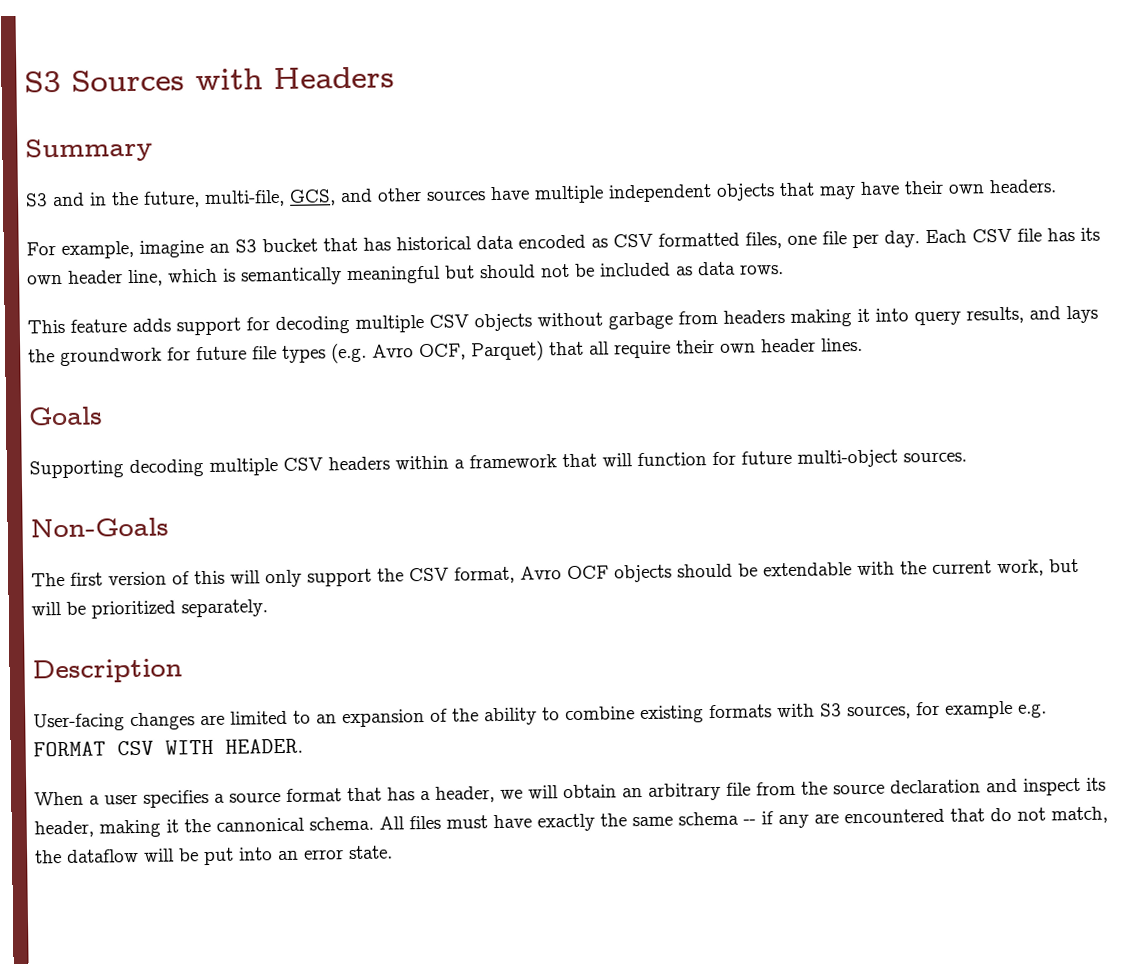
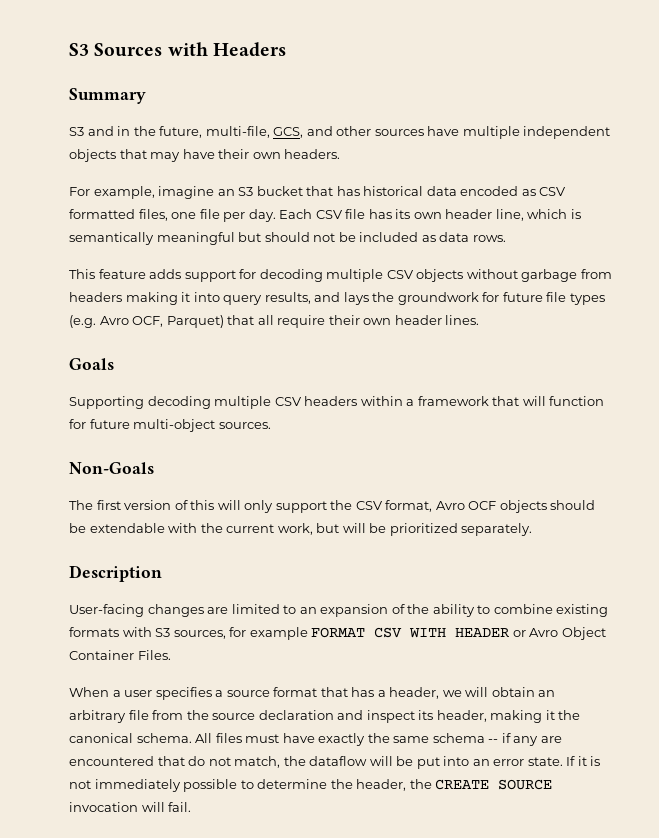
- User-facing changes are limited to an expansion of the ability to combine existing formats with S3 sources, for example e.g. FORMAT CSV WITH HEADER.
+ User-facing changes are limited to an expansion of the ability to combine existing formats with S3 sources, for example FORMAT CSV WITH HEADER or Avro Object Container Files.
- When a user specifies a source format that has a header, we will obtain an arbitrary file from the source declaration and inspect its header, making it the cannonical schema.
+ When a user specifies a source format that has a header, we will obtain an arbitrary file from the source declaration and inspect its header, making it the canonical schema.
+ If it is not immediately possible to determine the header, the CREATE SOURCE invocation will fail.

